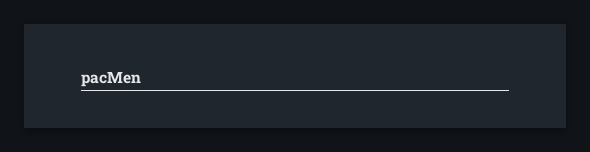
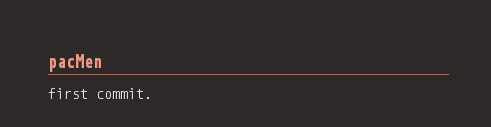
+ first commit.

